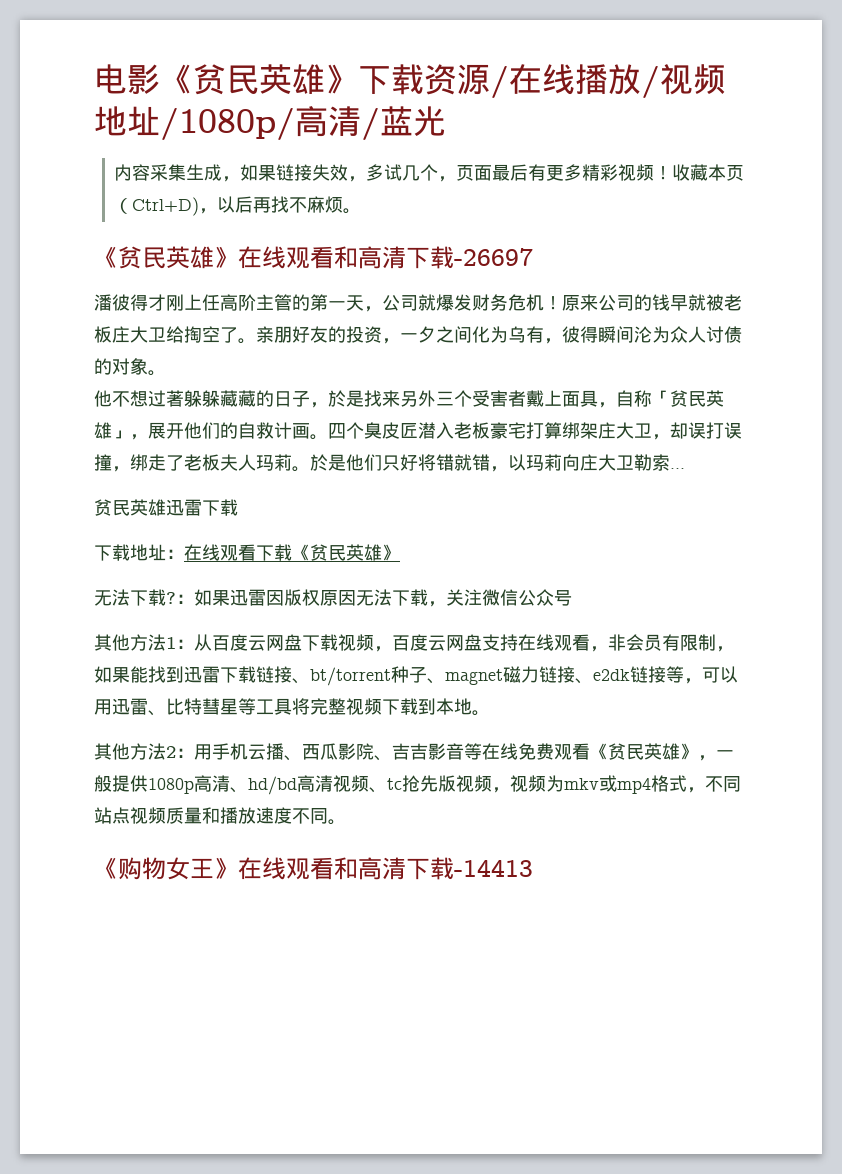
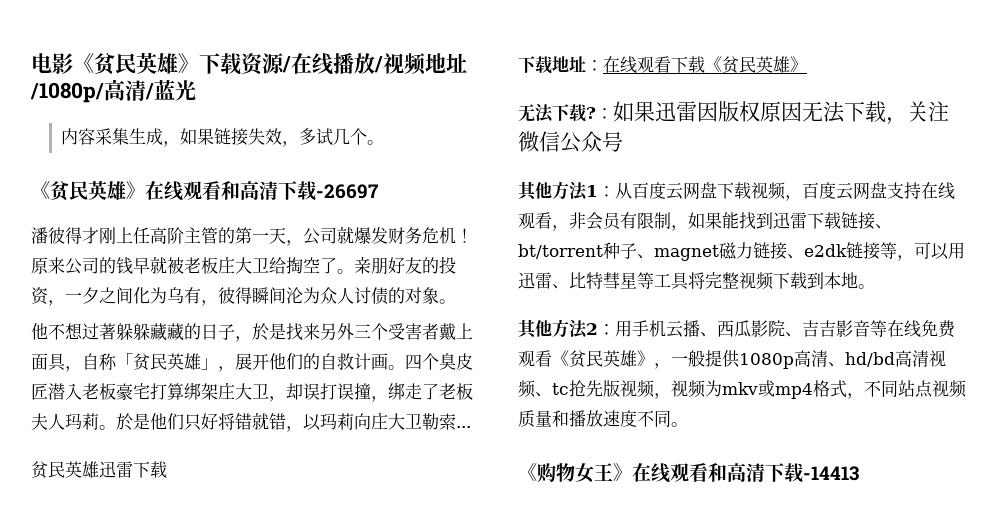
- 内容采集生成，如果链接失效，多试几个，页面最后有更多精彩视频！收藏本页（Ctrl+D)，以后再找不麻烦。
+ 内容采集生成，如果链接失效，多试几个。

